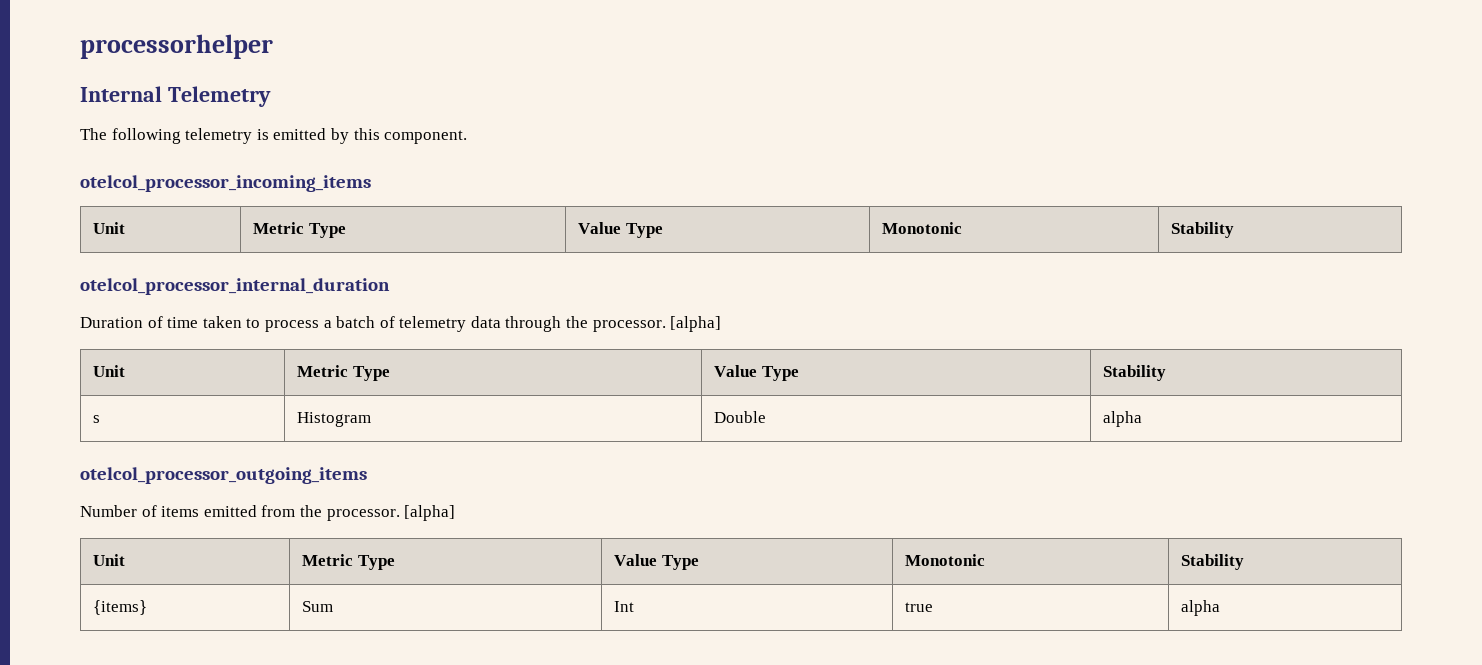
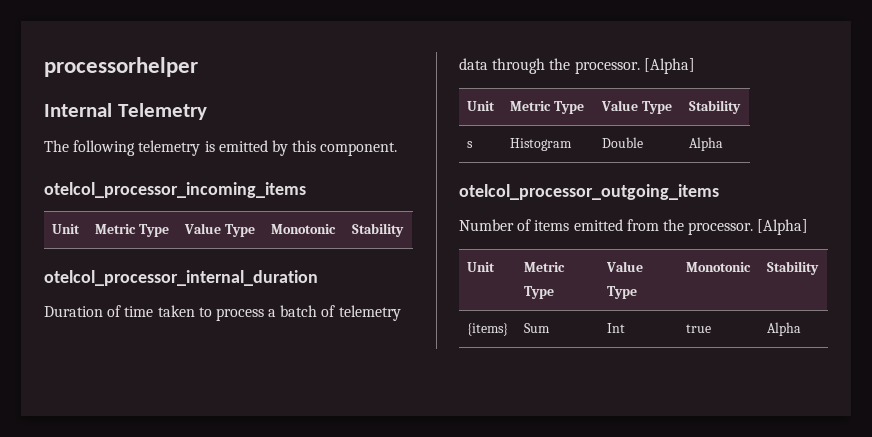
- Duration of time taken to process a batch of telemetry data through the processor. [alpha]
+ Duration of time taken to process a batch of telemetry data through the processor. [Alpha]
- s | Histogram | Double | alpha
+ s | Histogram | Double | Alpha
- Number of items emitted from the processor. [alpha]
+ Number of items emitted from the processor. [Alpha]
- {items} | Sum | Int | true | alpha
+ {items} | Sum | Int | true | Alpha

